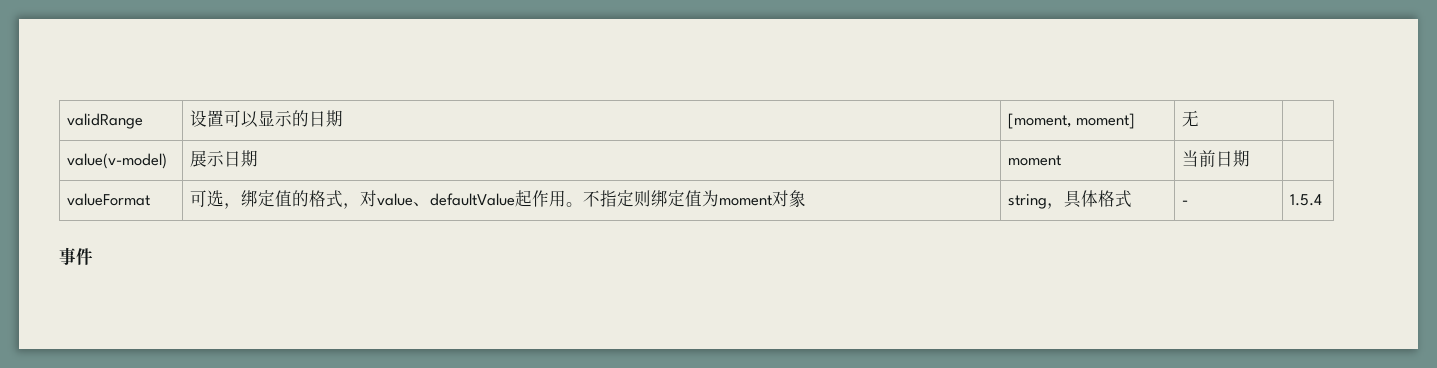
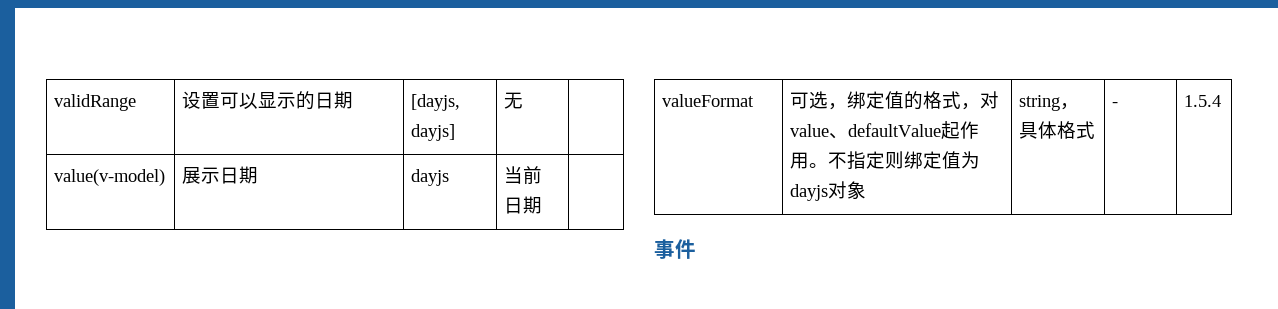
- validRange | 设置可以显示的日期 | [moment, moment] | 无 |
+ validRange | 设置可以显示的日期 | [dayjs, dayjs] | 无 |
- value(v-model) | 展示日期 | moment | 当前日期 |
+ value(v-model) | 展示日期 | dayjs | 当前日期 |
- valueFormat | 可选，绑定值的格式，对value、defaultValue起作用。不指定则绑定值为moment对象 | string，具体格式 | - | 1.5.4
+ valueFormat | 可选，绑定值的格式，对value、defaultValue起作用。不指定则绑定值为dayjs对象 | string，具体格式 | - | 1.5.4

